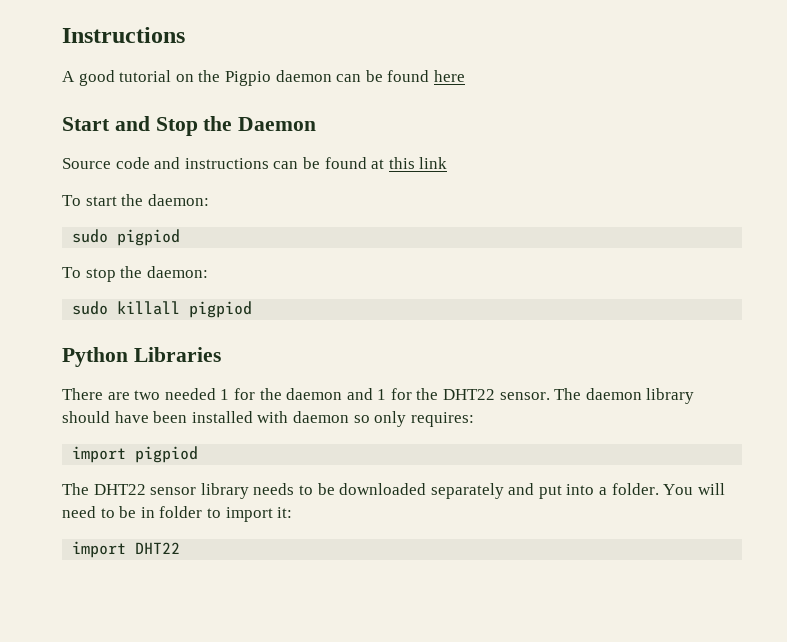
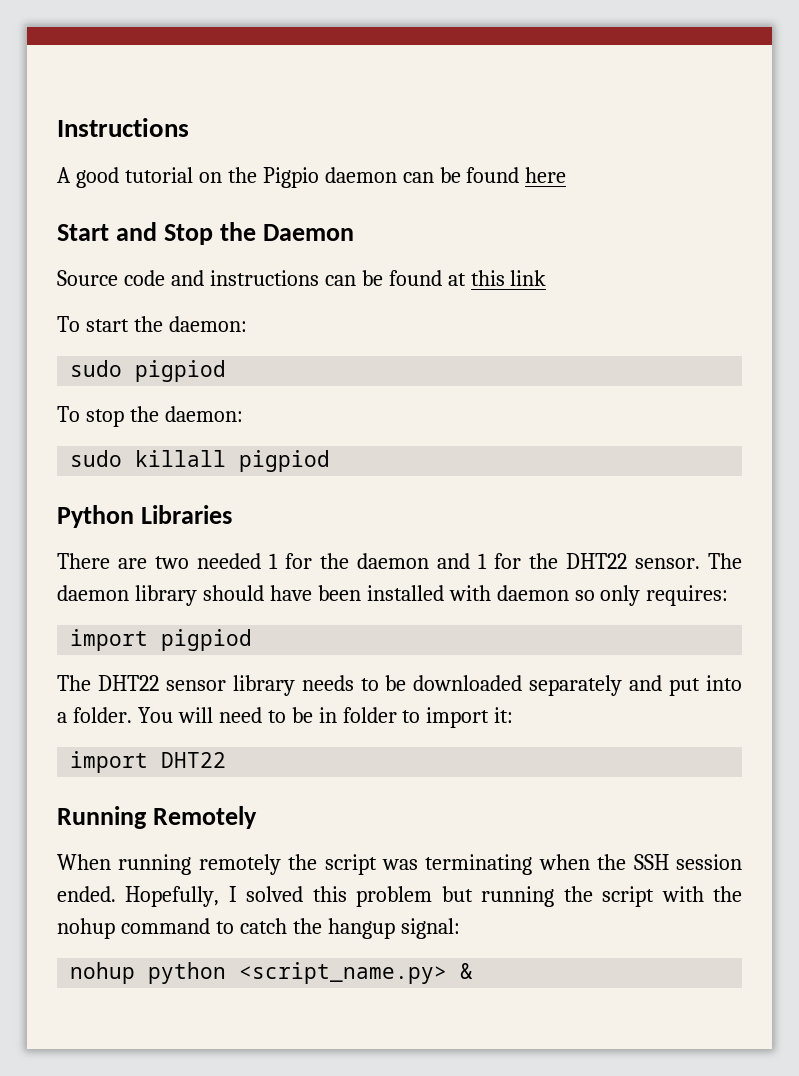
+ Running Remotely
+ When running remotely the script was terminating when the SSH session ended. Hopefully, I solved this problem but running the script with the nohup command to catch the hangup signal:
+ nohup python <script_name.py> &

